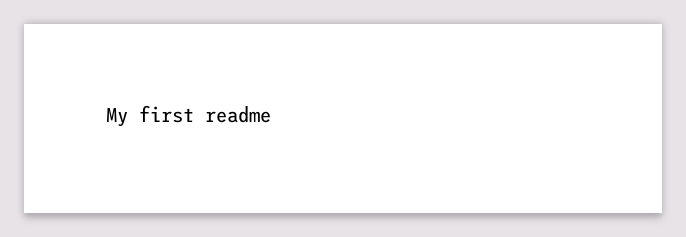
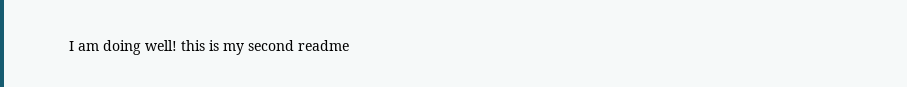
- My first readme
+ I am doing well! this is my second readme

